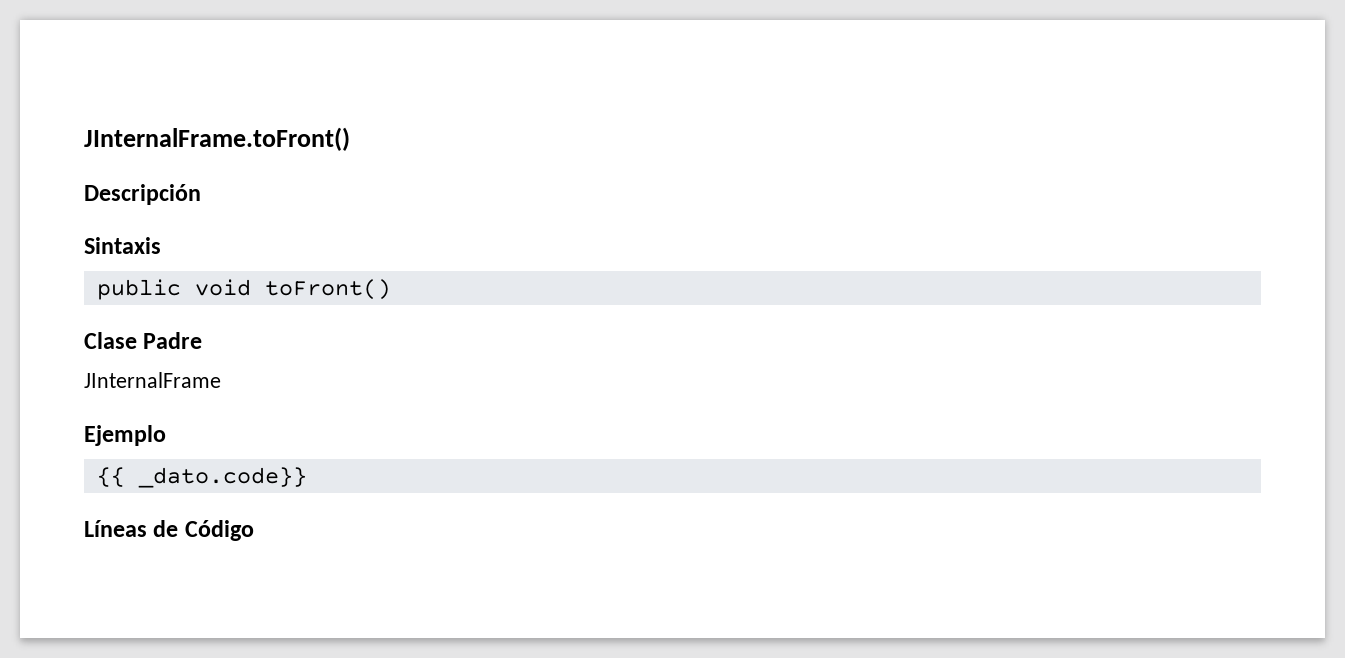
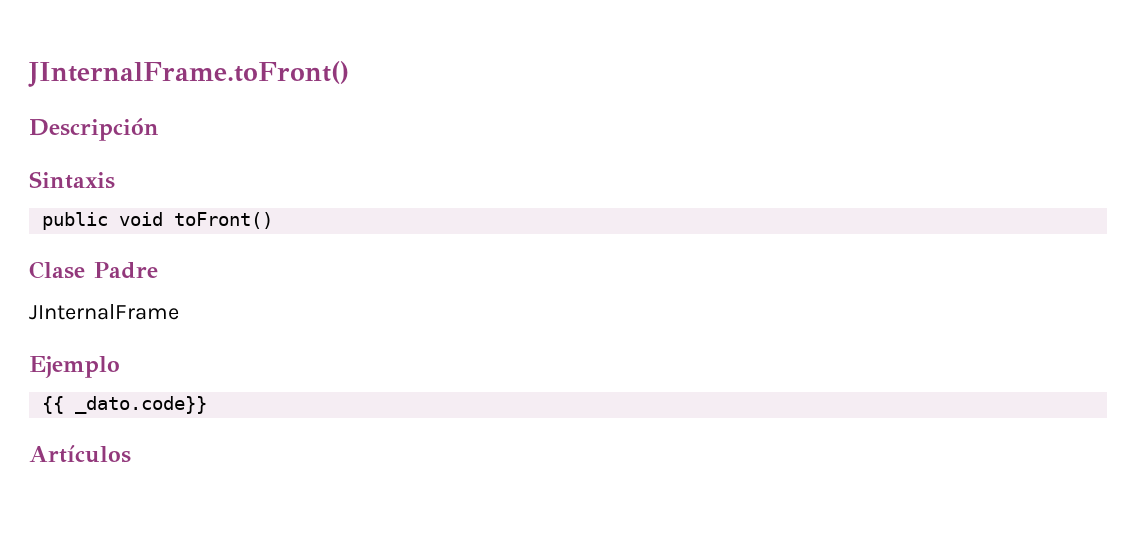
- Líneas de Código
+ Artículos

